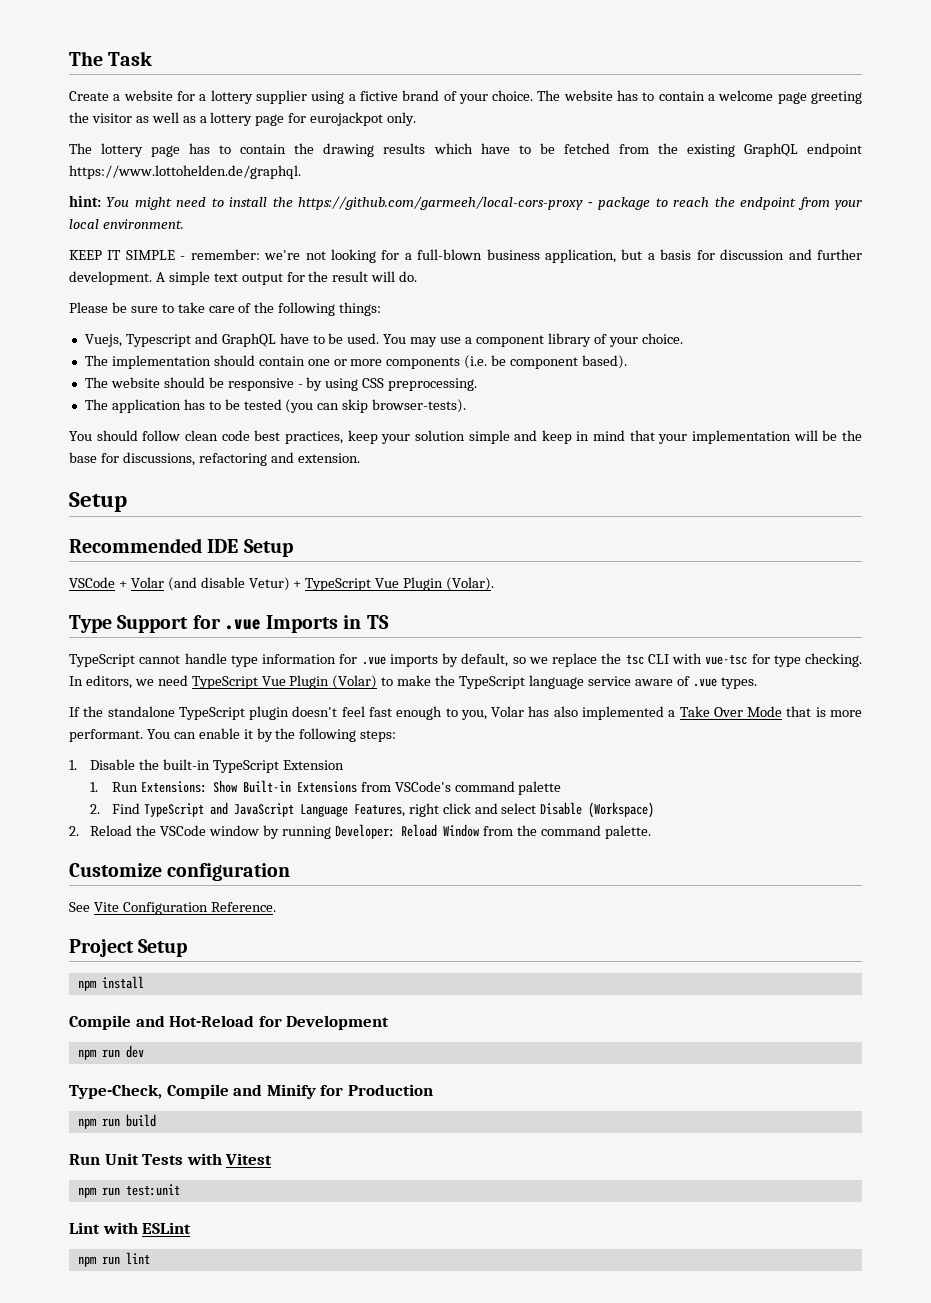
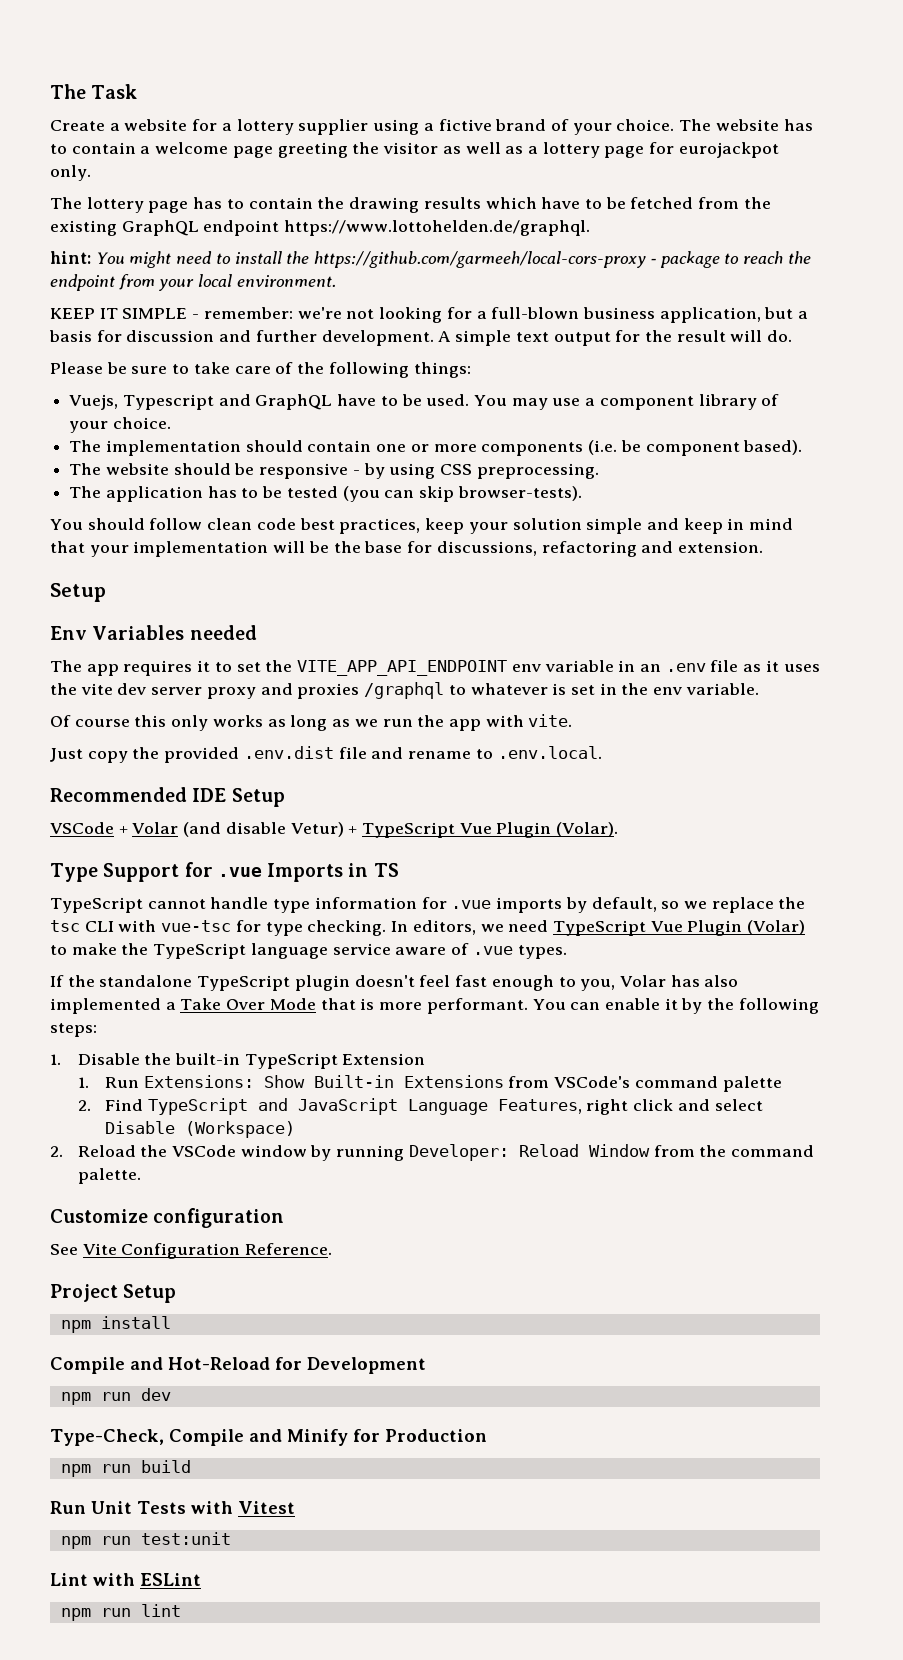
+ Env Variables needed
+ The app requires it to set the VITE_APP_API_ENDPOINT env variable in an .env file as it uses the vite dev server proxy and proxies /graphql to whatever is set in the env variable.
+ Of course this only works as long as we run the app with vite.
+ Just copy the provided .env.dist file and rename to .env.local.

